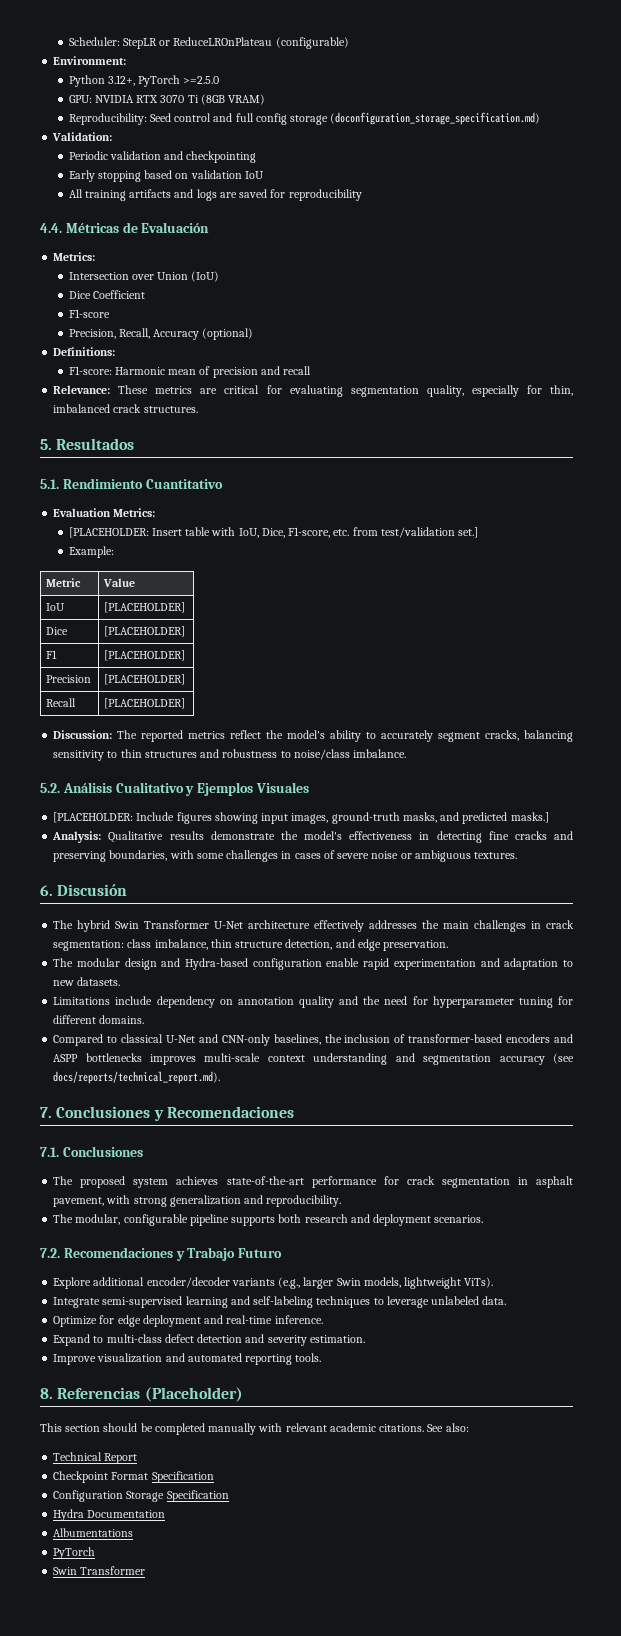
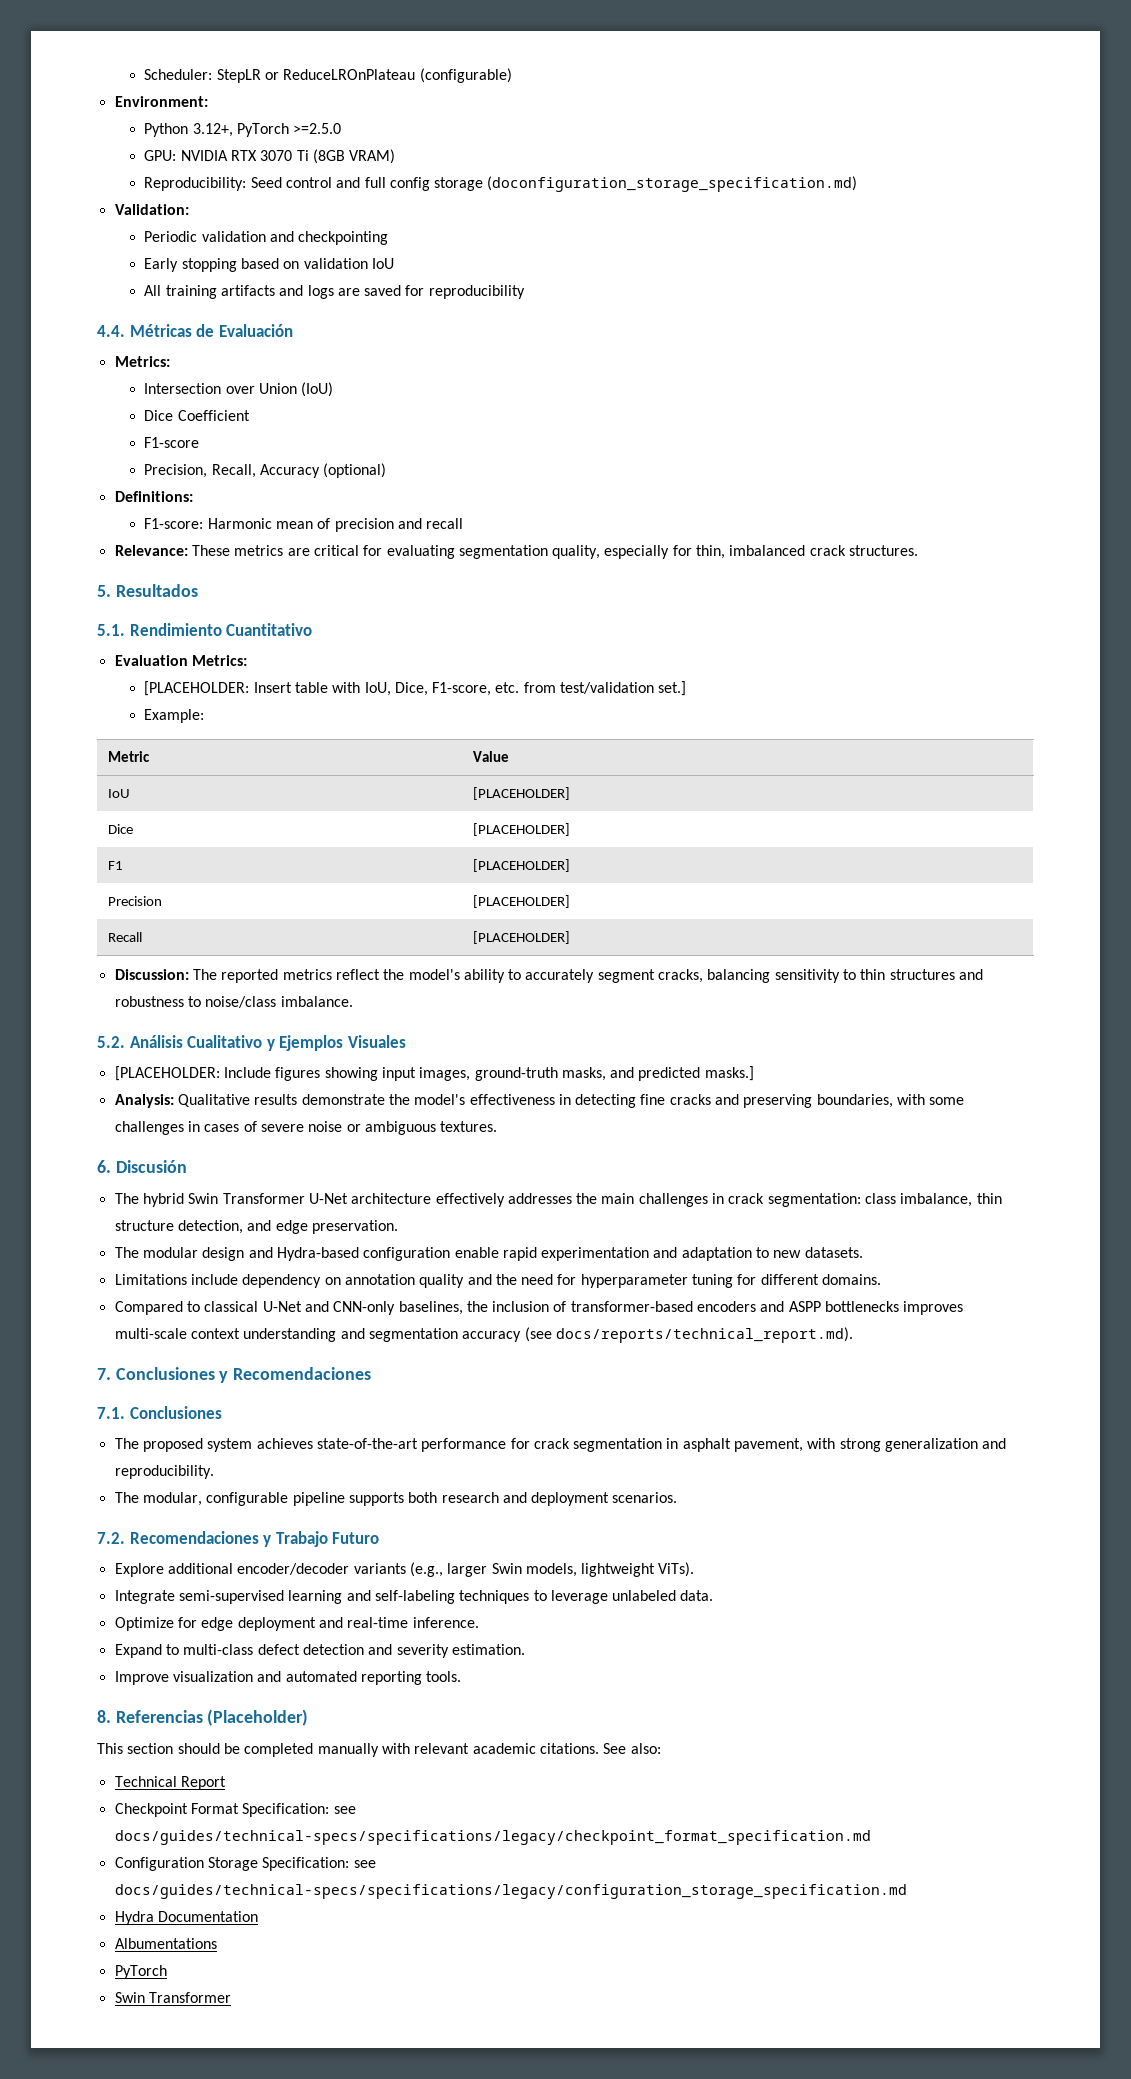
- Checkpoint Format Specification
+ Checkpoint Format Specification: see docs/guides/technical-specs/specifications/legacy/checkpoint_format_specification.md
- Configuration Storage Specification
+ Configuration Storage Specification: see docs/guides/technical-specs/specifications/legacy/configuration_storage_specification.md

